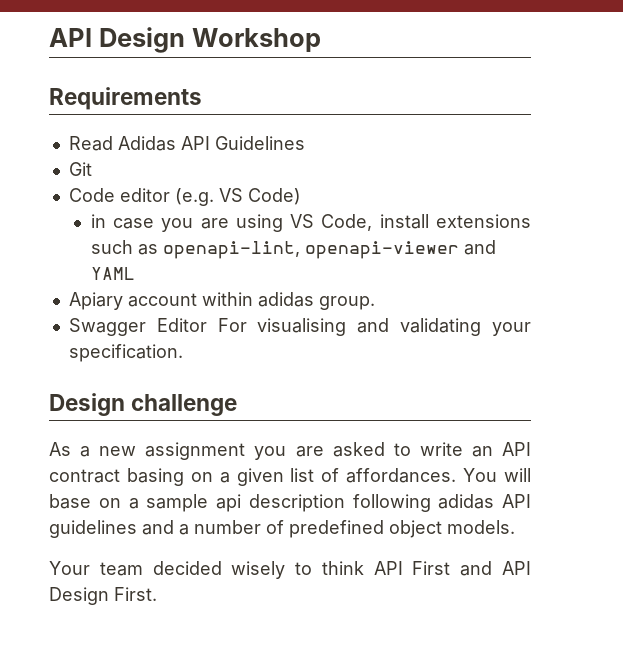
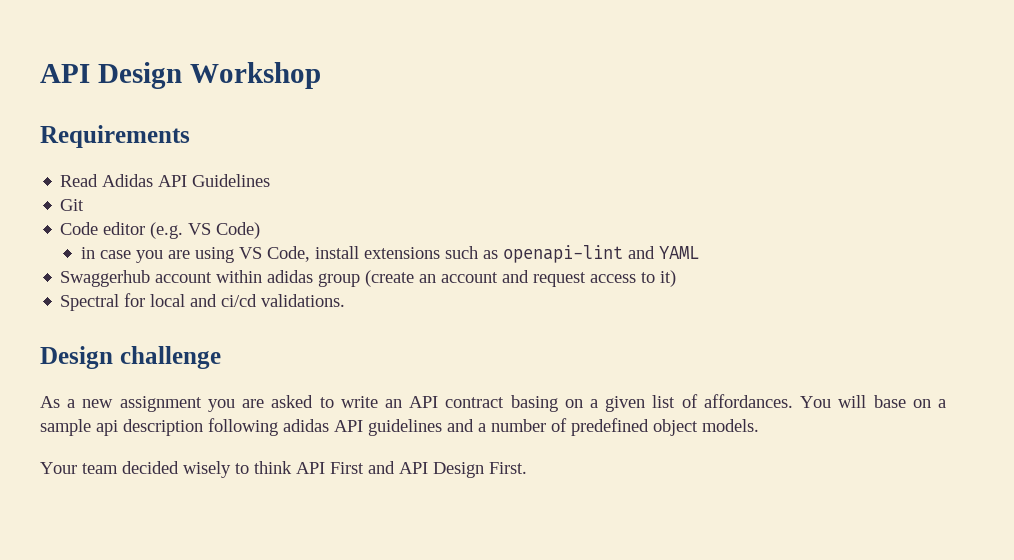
- in case you are using VS Code, install extensions such as openapi-lint, openapi-viewer and YAML
+ in case you are using VS Code, install extensions such as openapi-lint and YAML
- Apiary account within adidas group.
- Swagger Editor For visualising and validating your specification.
+ Swaggerhub account within adidas group (create an account and request access to it)
+ Spectral for local and ci/cd validations.

